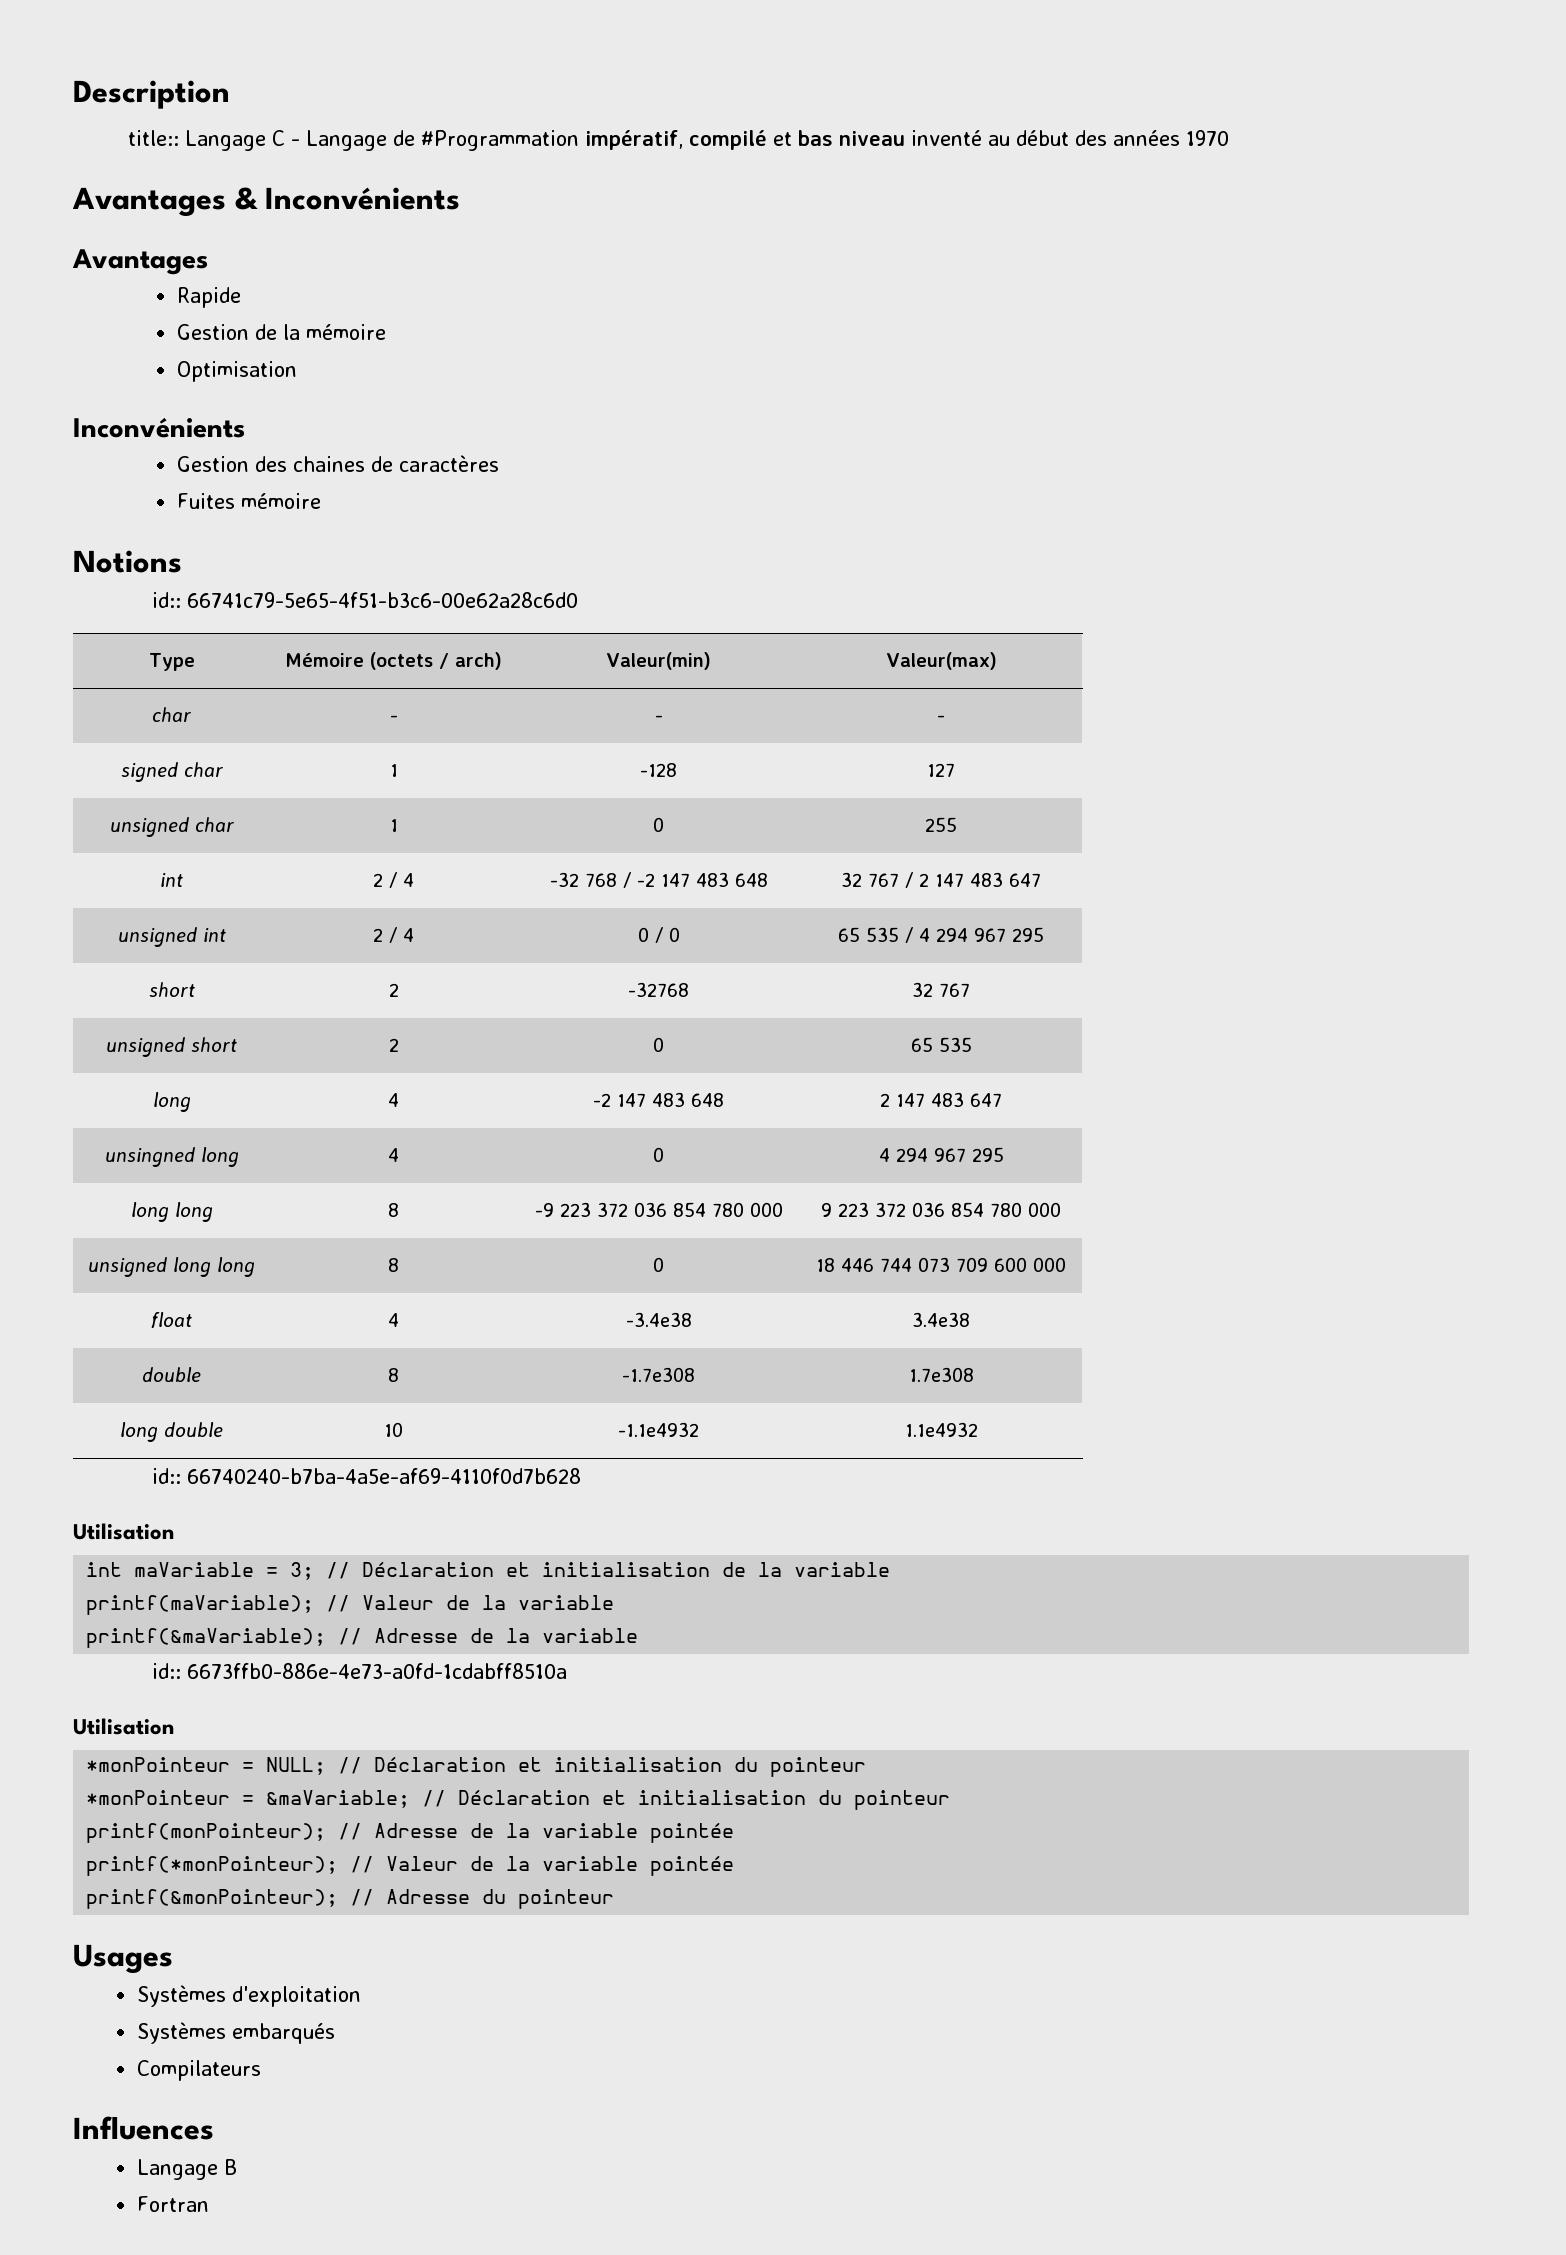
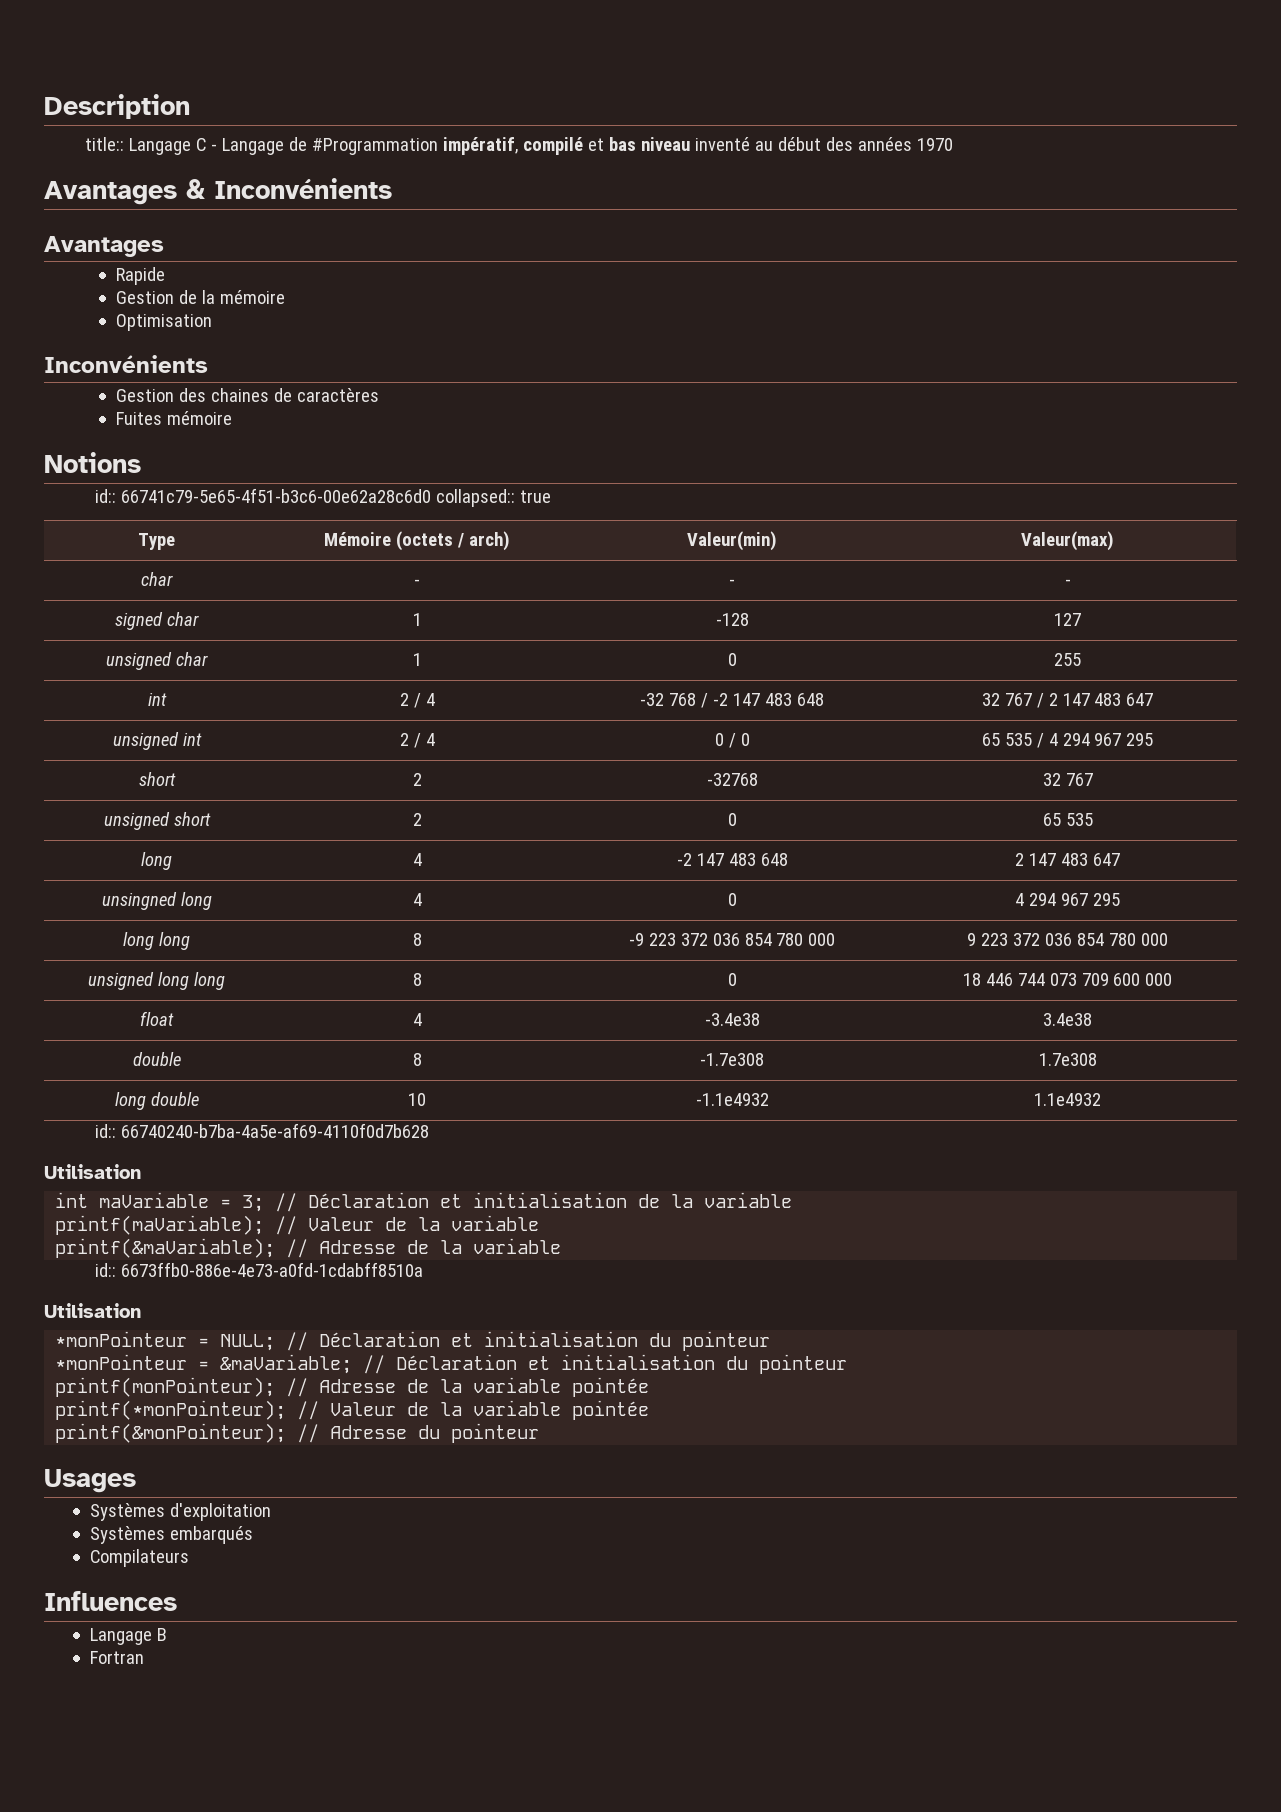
- id:: 66741c79-5e65-4f51-b3c6-00e62a28c6d0
+ id:: 66741c79-5e65-4f51-b3c6-00e62a28c6d0 collapsed:: true

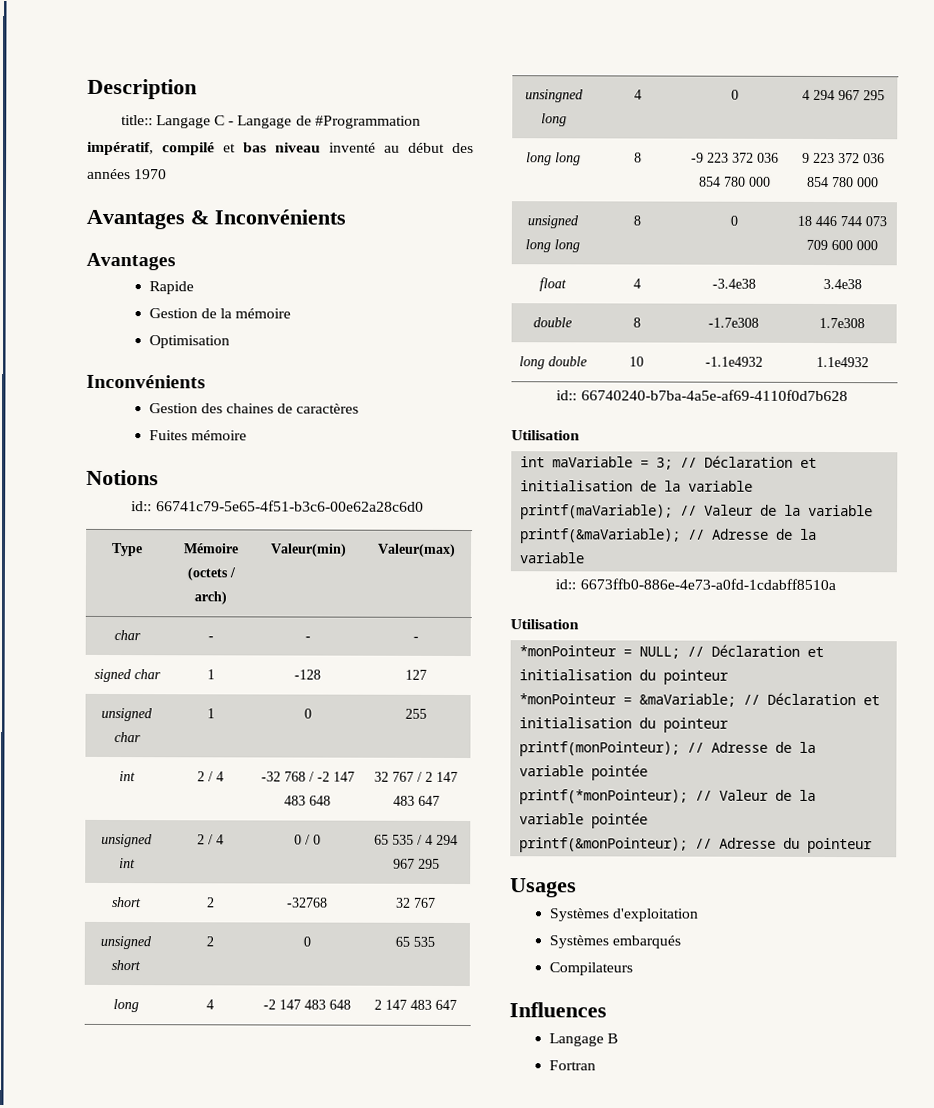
- id:: 66741c79-5e65-4f51-b3c6-00e62a28c6d0 collapsed:: true
+ id:: 66741c79-5e65-4f51-b3c6-00e62a28c6d0

